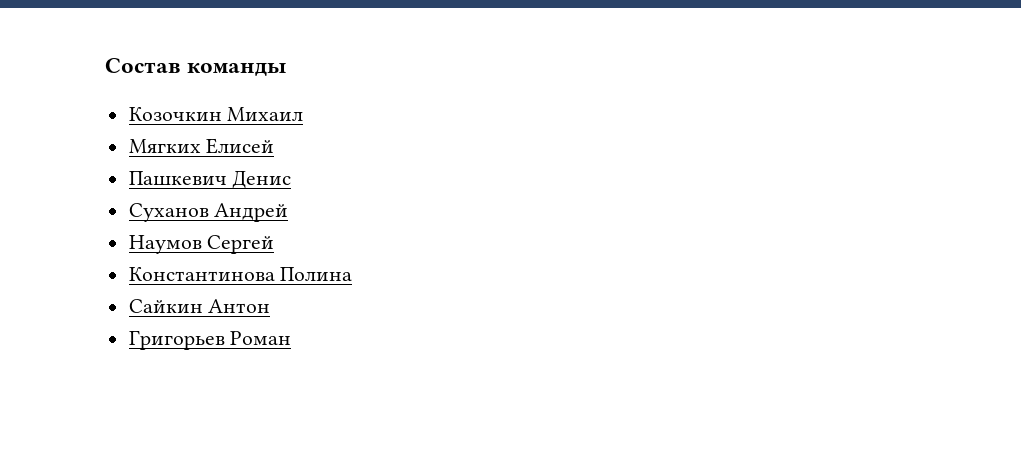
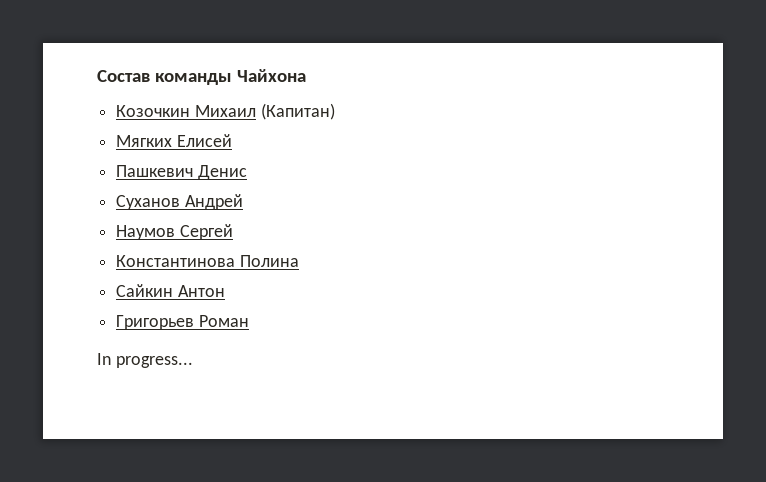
- Состав команды
+ Состав команды Чайхона
- Козочкин Михаил
+ Козочкин Михаил (Капитан)
+ In progress...

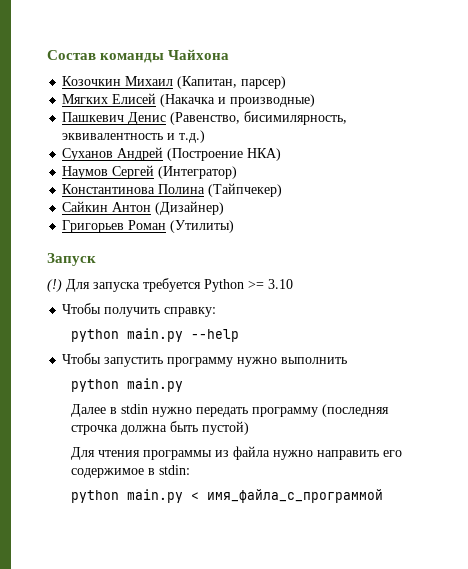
- Козочкин Михаил (Капитан)
+ Козочкин Михаил (Капитан, парсер)
- Мягких Елисей
+ Мягких Елисей (Накачка и производные)
- Пашкевич Денис
+ Пашкевич Денис (Равенство, бисимилярность, эквивалентность и т.д.)
- Суханов Андрей
+ Суханов Андрей (Построение НКА)
- Наумов Сергей
+ Наумов Сергей (Интегратор)
- Константинова Полина
+ Константинова Полина (Тайпчекер)
- Сайкин Антон
+ Сайкин Антон (Дизайнер)
- Григорьев Роман
- In progress...
+ Григорьев Роман (Утилиты)
+ Запуск
+ (!) Для запуска требуется Python >= 3.10
+ Чтобы получить справку:
+ python main.py --help
+ Чтобы запустить программу нужно выполнить
+ python main.py
+ Далее в stdin нужно передать программу (последняя строчка должна быть пустой)
+ Для чтения программы из файла нужно направить его содержимое в stdin:
+ python main.py < имя_файла_с_программой

